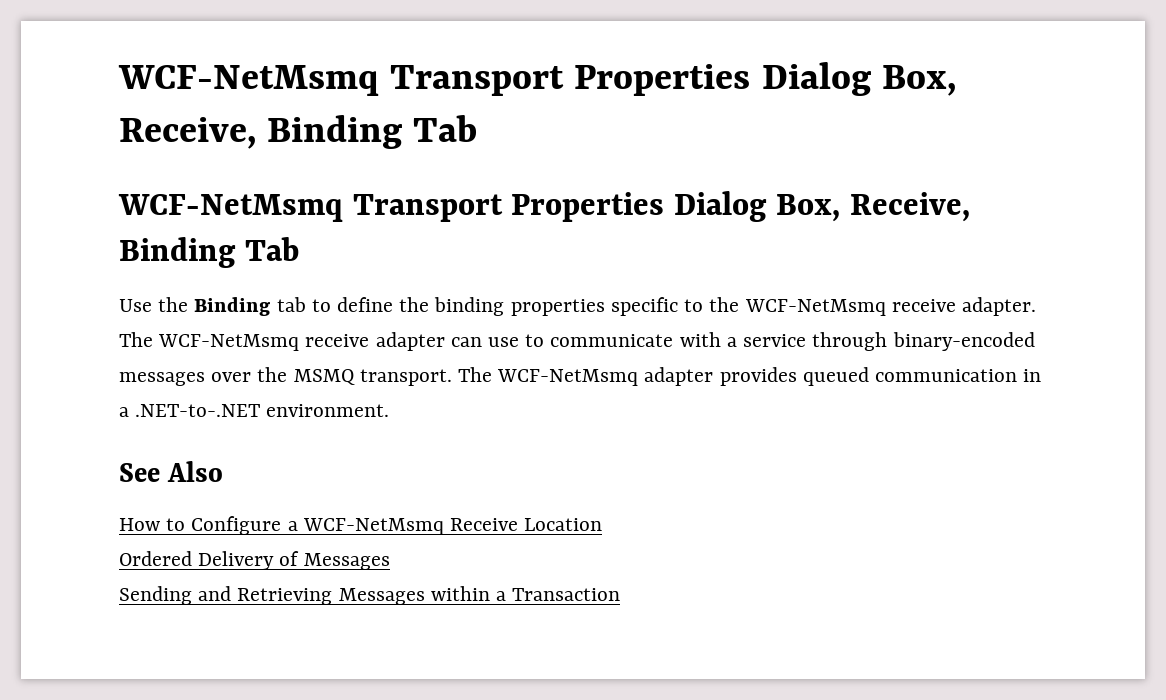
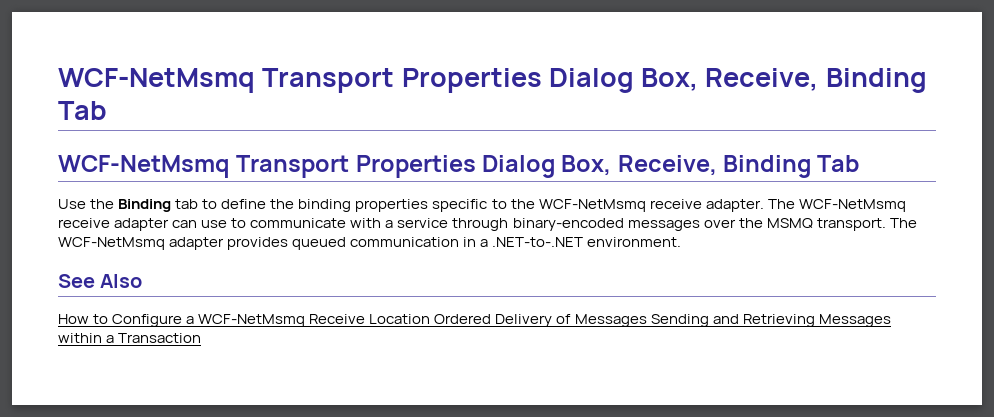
- How to Configure a WCF-NetMsmq Receive Location
- Ordered Delivery of Messages
- Sending and Retrieving Messages within a Transaction
+ How to Configure a WCF-NetMsmq Receive Location Ordered Delivery of Messages Sending and Retrieving Messages within a Transaction

